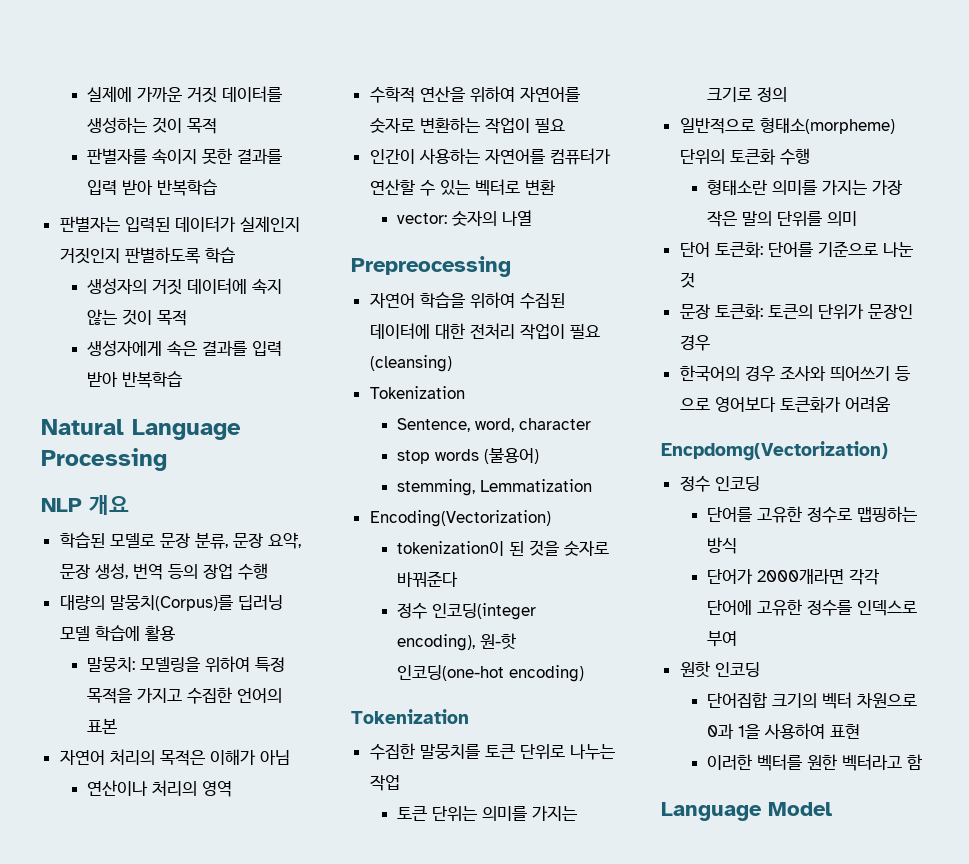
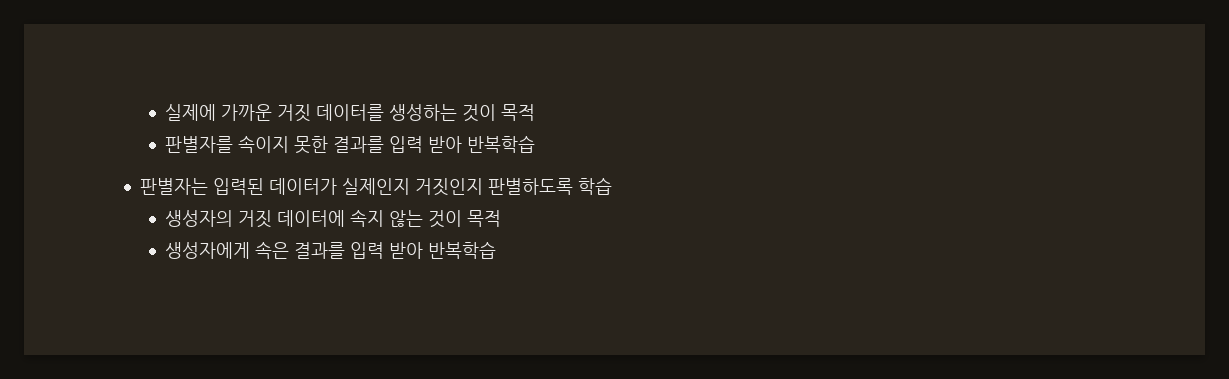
- Natural Language Processing
- NLP 개요
- 학습된 모델로 문장 분류, 문장 요약, 문장 생성, 번역 등의 장업 수행
- 대량의 말뭉치(Corpus)를 딥러닝 모델 학습에 활용
- 말뭉치: 모델링을 위하여 특정 목적을 가지고 수집한 언어의 표본
- 자연어 처리의 목적은 이해가 아님
- 연산이나 처리의 영역
- 수학적 연산을 위하여 자연어를 숫자로 변환하는 작업이 필요
- 인간이 사용하는 자연어를 컴퓨터가 연산할 수 있는 벡터로 변환
- vector: 숫자의 나열
- Prepreocessing
- 자연어 학습을 위하여 수집된 데이터에 대한 전처리 작업이 필요 (cleansing)
- Tokenization
- Sentence, word, character
- stop words (불용어)
- stemming, Lemmatization
- Encoding(Vectorization)
- tokenization이 된 것을 숫자로 바꿔준다
- 정수 인코딩(integer encoding), 원-핫 인코딩(one-hot encoding)
- Tokenization
- 수집한 말뭉치를 토큰 단위로 나누는 작업
- 토큰 단위는 의미를 가지는 크기로 정의
- 일반적으로 형태소(morpheme) 단위의 토큰화 수행
- 형태소란 의미를 가지는 가장 작은 말의 단위를 의미
- 단어 토큰화: 단어를 기준으로 나눈 것
- 문장 토큰화: 토큰의 단위가 문장인 경우
- 한국어의 경우 조사와 띄어쓰기 등 으로 영어보다 토큰화가 어려움
- Encpdomg(Vectorization)
- 정수 인코딩
- 단어를 고유한 정수로 맵핑하는 방식
- 단어가 2000개라면 각각 단어에 고유한 정수를 인덱스로 부여
- 원핫 인코딩
- 단어집합 크기의 벡터 차원으로 0과 1을 사용하여 표현
- 이러한 벡터를 원한 벡터라고 함
- Language Model

